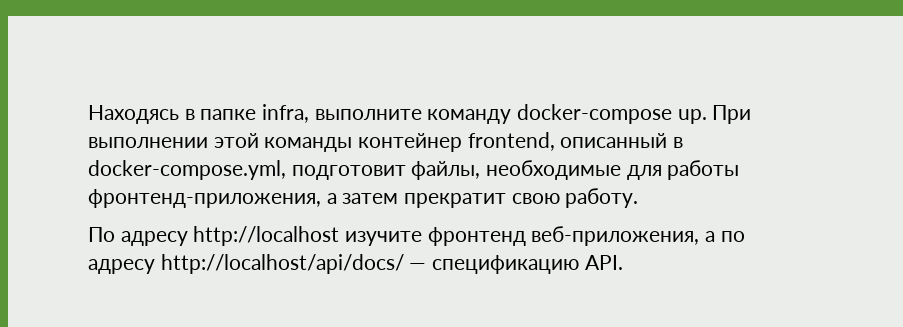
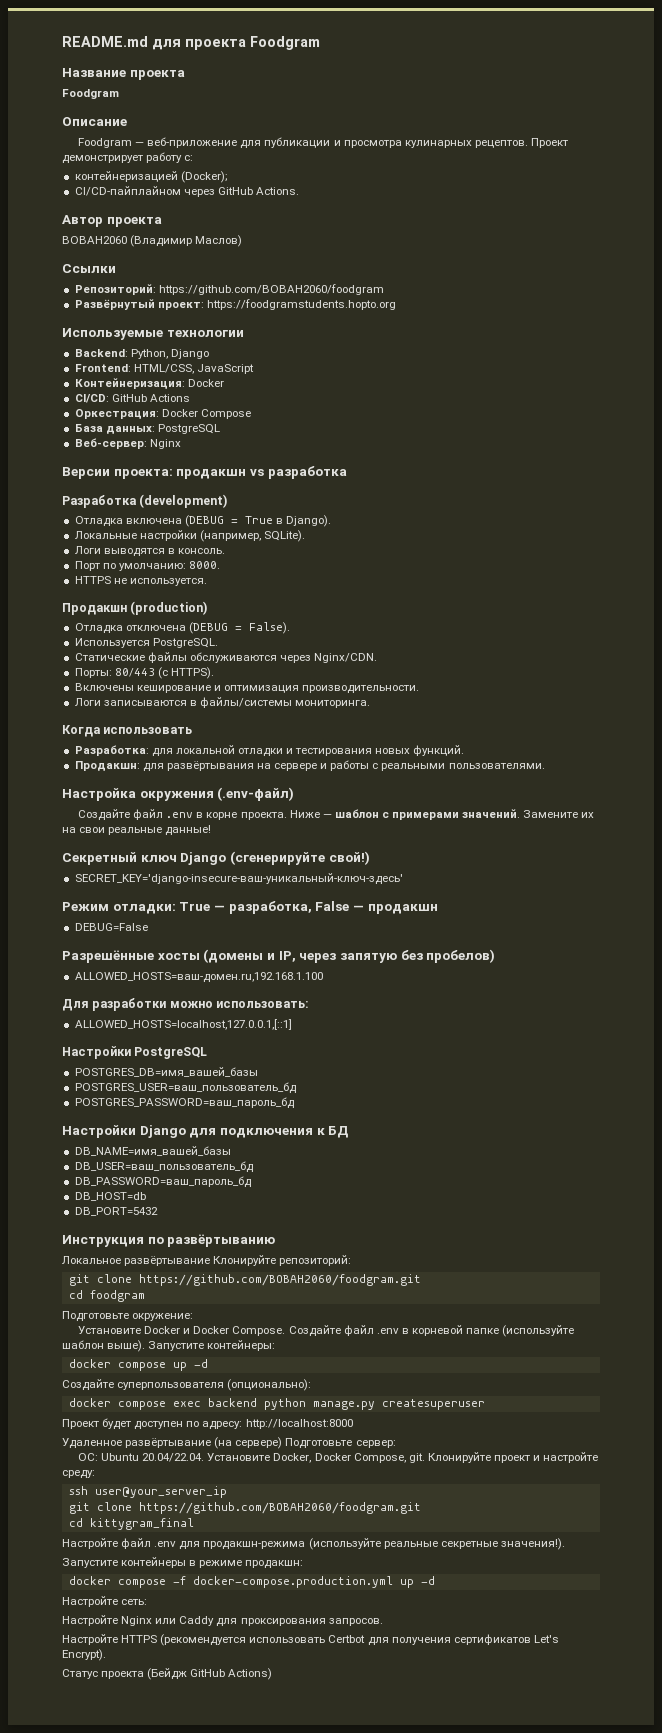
- Находясь в папке infra, выполните команду docker-compose up. При выполнении этой команды контейнер frontend, описанный в docker-compose.yml, подготовит файлы, необходимые для работы фронтенд-приложения, а затем прекратит свою работу.
- По адресу http://localhost изучите фронтенд веб-приложения, а по адресу http://localhost/api/docs/ — спецификацию API.
+ README.md для проекта Foodgram
+ Название проекта
+ Foodgram
+ Описание
+ Foodgram — веб‑приложение для публикации и просмотра кулинарных рецептов. Проект демонстрирует работу с:
+ контейнеризацией (Docker);
+ CI/CD‑пайплайном через GitHub Actions.
+ Автор проекта
+ BOBAH2060 (Владимир Маслов)
+ Ссылки
+ Репозиторий: https://github.com/BOBAH2060/foodgram
+ Развёрнутый проект: https://foodgramstudents.hopto.org
+ Используемые технологии
+ Backend: Python, Django
+ Frontend: HTML/CSS, JavaScript
+ Контейнеризация: Docker
+ CI/CD: GitHub Actions
+ Оркестрация: Docker Compose
+ База данных: PostgreSQL
+ Веб‑сервер: Nginx
+ Версии проекта: продакшн vs разработка
+ Разработка (development)
+ Отладка включена (DEBUG = True в Django).
+ Локальные настройки (например, SQLite).
+ Логи выводятся в консоль.
+ Порт по умолчанию: 8000.
+ HTTPS не используется.
+ Продакшн (production)
+ Отладка отключена (DEBUG = False).
+ Используется PostgreSQL.
+ Статические файлы обслуживаются через Nginx/CDN.
+ Порты: 80/443 (с HTTPS).
+ Включены кеширование и оптимизация производительности.
+ Логи записываются в файлы/системы мониторинга.
+ Когда использовать
+ Разработка: для локальной отладки и тестирования новых функций.
+ Продакшн: для развёртывания на сервере и работы с реальными пользователями.
+ Настройка окружения (.env‑файл)
+ Создайте файл .env в корне проекта. Ниже — шаблон с примерами значений. Замените их на свои реальные данные!
+ Секретный ключ Django (сгенерируйте свой!)
+ SECRET_KEY='django-insecure-ваш-уникальный-ключ-здесь'
+ Режим отладки: True — разработка, False — продакшн
+ DEBUG=False
+ Разрешённые хосты (домены и IP, через запятую без пробелов)
+ ALLOWED_HOSTS=ваш-домен.ru,192.168.1.100
+ Для разработки можно использовать:
+ ALLOWED_HOSTS=localhost,127.0.0.1,[::1]
+ Настройки PostgreSQL
+ POSTGRES_DB=имя_вашей_базы
+ POSTGRES_USER=ваш_пользователь_бд
+ POSTGRES_PASSWORD=ваш_пароль_бд
+ Настройки Django для подключения к БД
+ DB_NAME=имя_вашей_базы
+ DB_USER=ваш_пользователь_бд
+ DB_PASSWORD=ваш_пароль_бд
+ DB_HOST=db
+ DB_PORT=5432
+ Инструкция по развёртыванию
+ Локальное развёртывание Клонируйте репозиторий:
+ git clone https://github.com/BOBAH2060/foodgram.git
+ cd foodgram
+ Подготовьте окружение:
+ Установите Docker и Docker Compose. Создайте файл .env в корневой папке (используйте шаблон выше). Запустите контейнеры:
+ docker compose up -d
+ Создайте суперпользователя (опционально):
+ docker compose exec backend python manage.py createsuperuser
+ Проект будет доступен по адресу: http://localhost:8000
+ Удаленное развёртывание (на сервере) Подготовьте сервер:
+ ОС: Ubuntu 20.04/22.04. Установите Docker, Docker Compose, git. Клонируйте проект и настройте среду:
+ ssh user@your_server_ip
+ git clone https://github.com/BOBAH2060/foodgram.git
+ cd kittygram_final
+ Настройте файл .env для продакшн‑режима (используйте реальные секретные значения!).
+ Запустите контейнеры в режиме продакшн:
+ docker compose -f docker-compose.production.yml up -d
+ Настройте сеть:
+ Настройте Nginx или Caddy для проксирования запросов.
+ Настройте HTTPS (рекомендуется использовать Certbot для получения сертификатов Let's Encrypt).
+ Статус проекта (Бейдж GitHub Actions)

